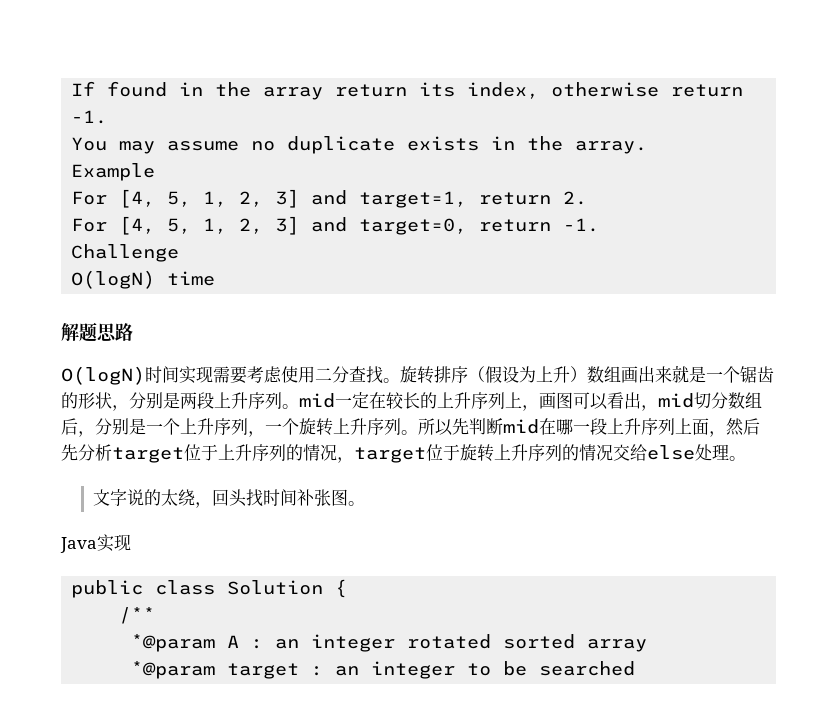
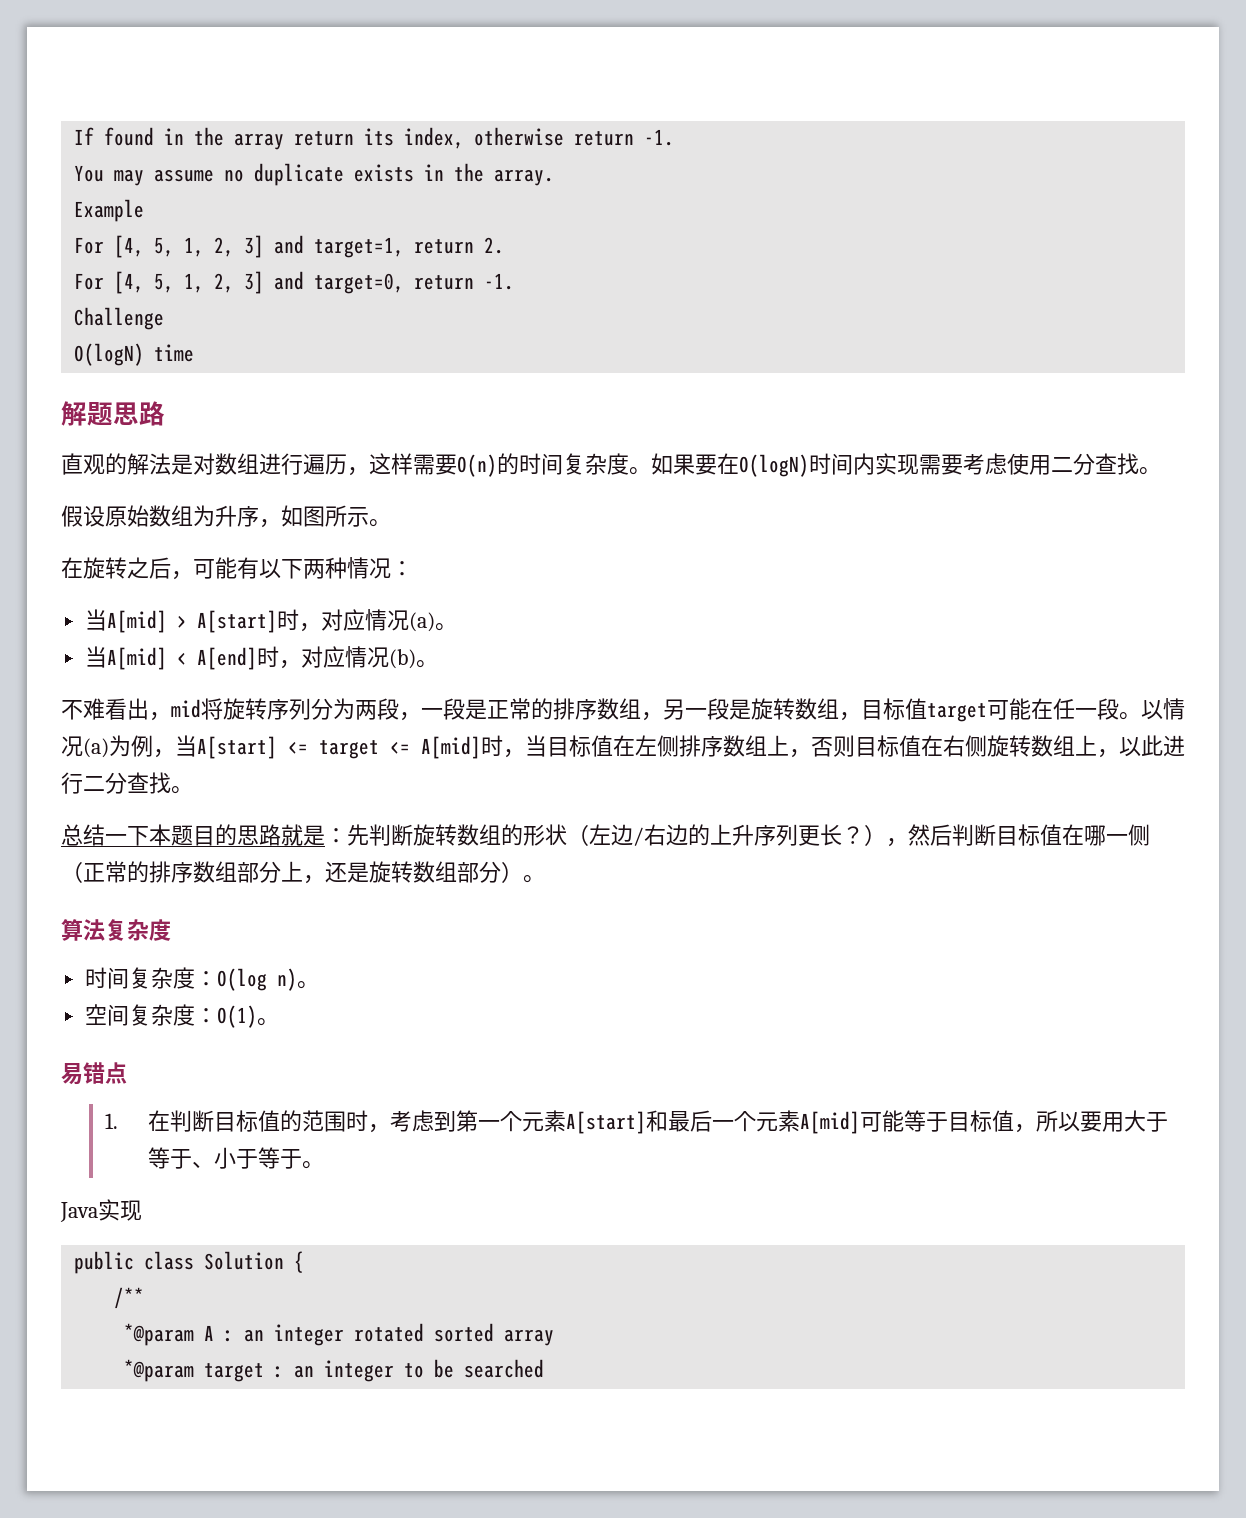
- O(logN)时间实现需要考虑使用二分查找。旋转排序（假设为上升）数组画出来就是一个锯齿的形状，分别是两段上升序列。mid一定在较长的上升序列上，画图可以看出，mid切分数组后，分别是一个上升序列，一个旋转上升序列。所以先判断mid在哪一段上升序列上面，然后先分析target位于上升序列的情况，target位于旋转上升序列的情况交给else处理。
- 文字说的太绕，回头找时间补张图。
+ 直观的解法是对数组进行遍历，这样需要O(n)的时间复杂度。如果要在O(logN)时间内实现需要考虑使用二分查找。
+ 假设原始数组为升序，如图所示。
+ 在旋转之后，可能有以下两种情况：
+ 当A[mid] > A[start]时，对应情况(a)。
+ 当A[mid] < A[end]时，对应情况(b)。
+ 不难看出，mid将旋转序列分为两段，一段是正常的排序数组，另一段是旋转数组，目标值target可能在任一段。以情况(a)为例，当A[start] <= target <= A[mid]时，当目标值在左侧排序数组上，否则目标值在右侧旋转数组上，以此进行二分查找。
+ 总结一下本题目的思路就是：先判断旋转数组的形状（左边/右边的上升序列更长？），然后判断目标值在哪一侧（正常的排序数组部分上，还是旋转数组部分）。
+ 算法复杂度
+ 时间复杂度：O(log n)。
+ 空间复杂度：O(1)。
+ 易错点
+ 1.在判断目标值的范围时，考虑到第一个元素A[start]和最后一个元素A[mid]可能等于目标值，所以要用大于等于、小于等于。

